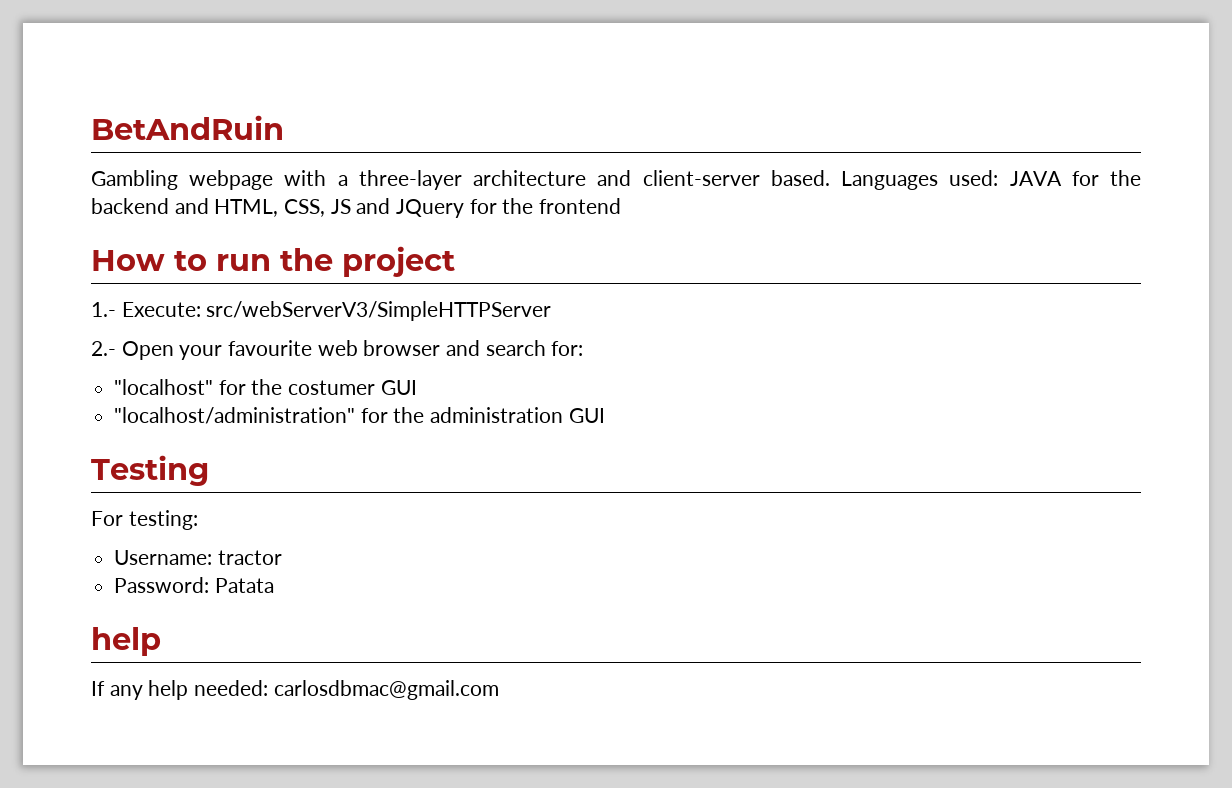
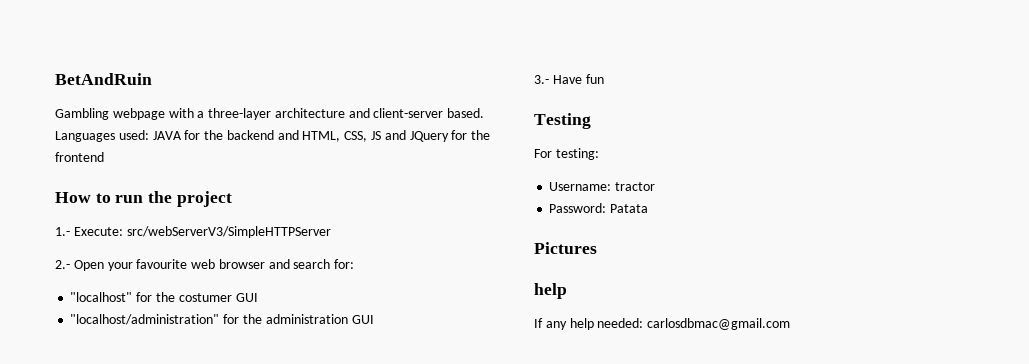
+ 3.- Have fun
+ Pictures

